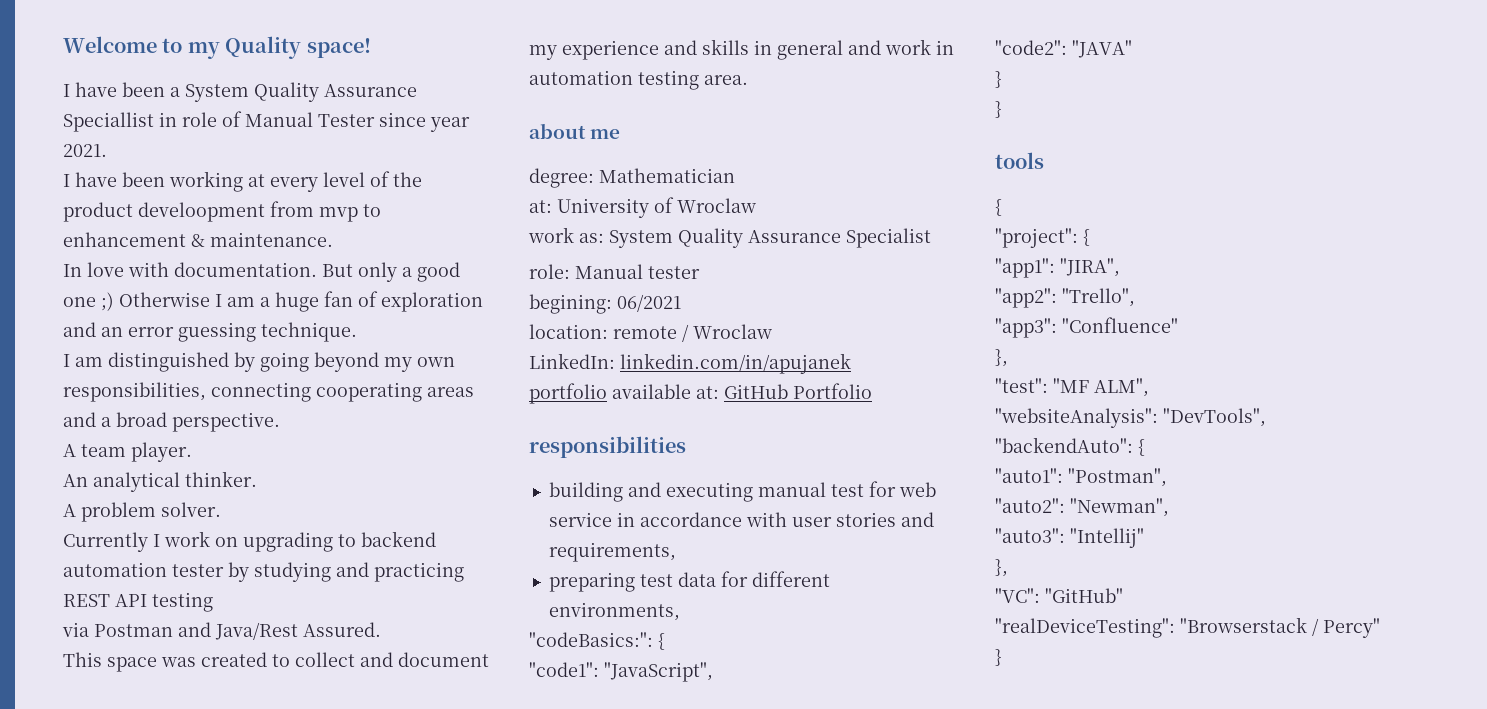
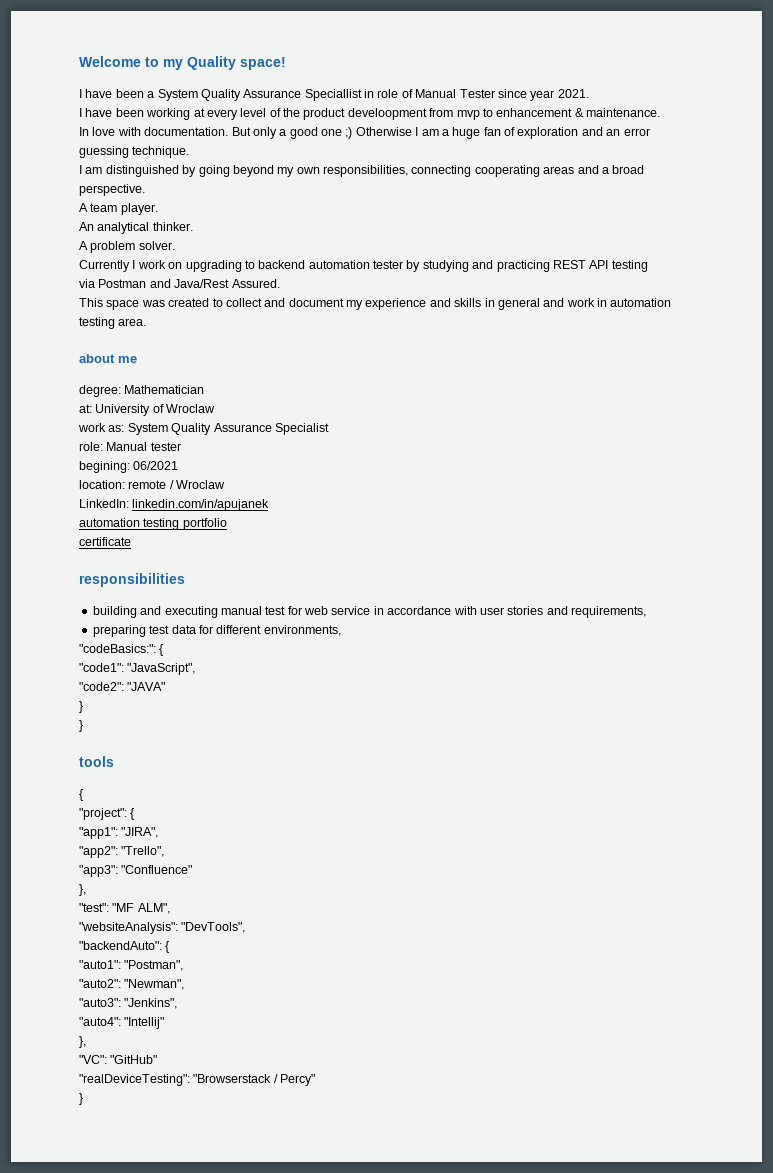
- portfolio available at: GitHub Portfolio
+ automation testing portfolio
+ certificate
- "auto3": "Intellij"
+ "auto3": "Jenkins",
+ "auto4": "Intellij"

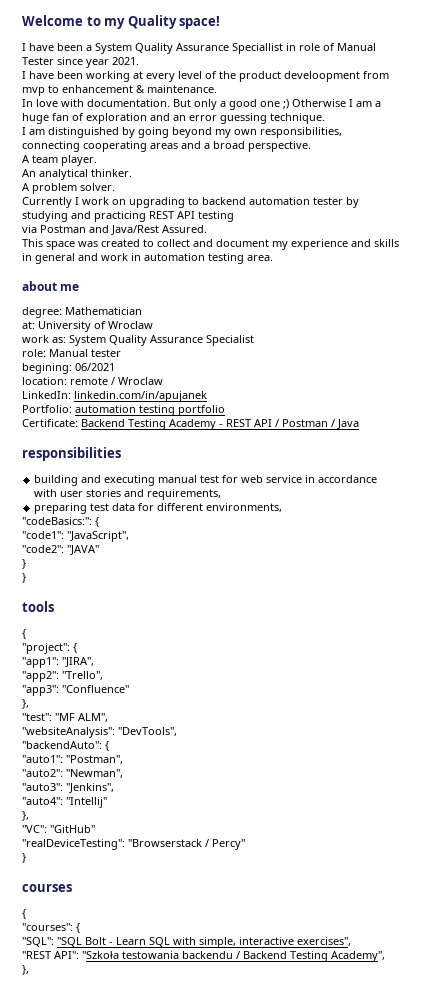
- automation testing portfolio
+ Portfolio: automation testing portfolio
- certificate
+ Certificate: Backend Testing Academy - REST API / Postman / Java
+ courses
+ {
+ "courses": {
+ "SQL": "SQL Bolt - Learn SQL with simple, interactive exercises",
+ "REST API": "Szkoła testowania backendu / Backend Testing Academy",
+ },

